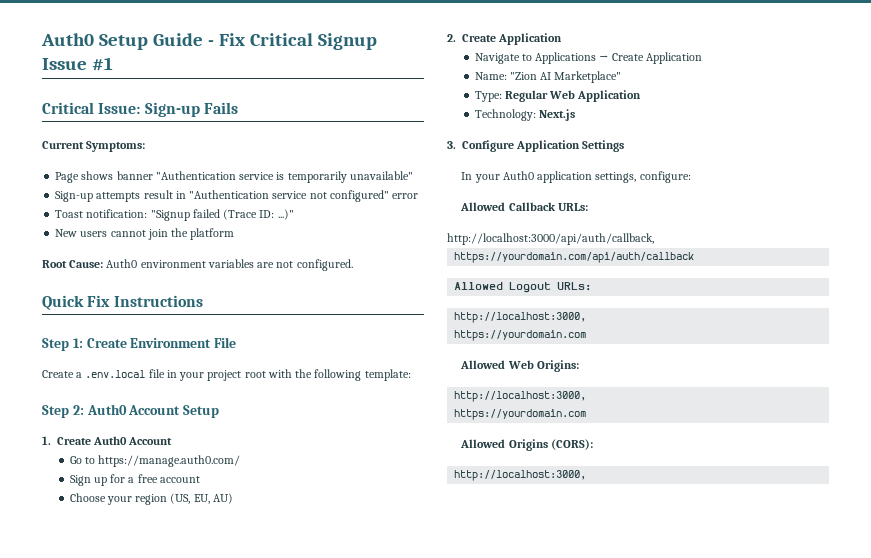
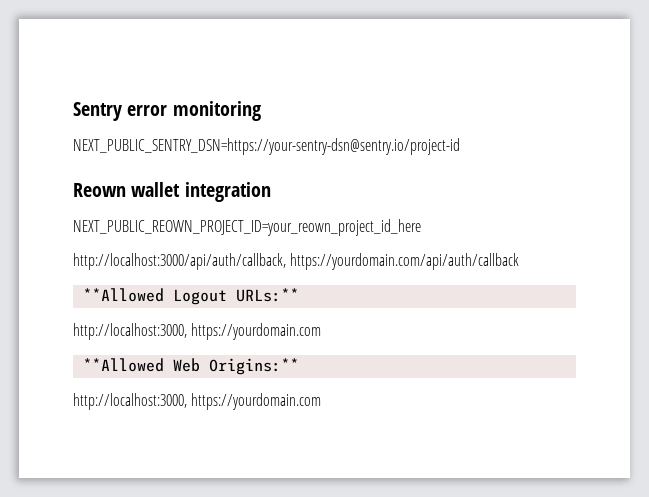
- Auth0 Setup Guide - Fix Critical Signup Issue #1
- Critical Issue: Sign-up Fails
- Current Symptoms:
- Page shows banner "Authentication service is temporarily unavailable"
- Sign-up attempts result in "Authentication service not configured" error
- Toast notification: "Signup failed (Trace ID: ...)"
- New users cannot join the platform
- Root Cause: Auth0 environment variables are not configured.
- Quick Fix Instructions
- Step 1: Create Environment File
- Create a .env.local file in your project root with the following template:
- Step 2: Auth0 Account Setup
- 1. Create Auth0 Account
- Go to https://manage.auth0.com/
- Sign up for a free account
- Choose your region (US, EU, AU)
- 2. Create Application
- Navigate to Applications → Create Application
- Name: "Zion AI Marketplace"
- Type: Regular Web Application
- Technology: Next.js
- 3. Configure Application Settings
- In your Auth0 application settings, configure:
- Allowed Callback URLs:
+ Sentry error monitoring
+ NEXT_PUBLIC_SENTRY_DSN=https://your-sentry-dsn@sentry.io/project-id
+ Reown wallet integration
+ NEXT_PUBLIC_REOWN_PROJECT_ID=your_reown_project_id_here
- http://localhost:3000/api/auth/callback,
- https://yourdomain.com/api/auth/callback
+ http://localhost:3000/api/auth/callback, https://yourdomain.com/api/auth/callback
- Allowed Logout URLs:
- http://localhost:3000,
- https://yourdomain.com
- Allowed Web Origins:
- http://localhost:3000,
- https://yourdomain.com
- Allowed Origins (CORS):
- http://localhost:3000,
+ **Allowed Logout URLs:**
+ http://localhost:3000, https://yourdomain.com
+ **Allowed Web Origins:**
+ http://localhost:3000, https://yourdomain.com

